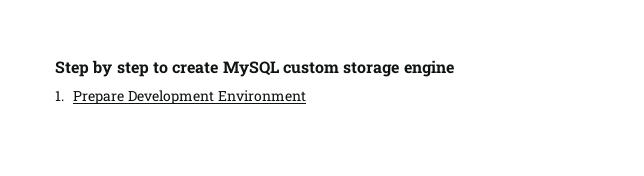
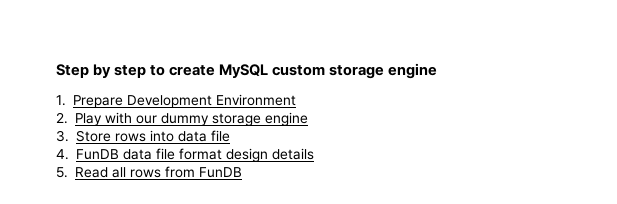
+ 2. Play with our dummy storage engine
+ 3. Store rows into data file
+ 4. FunDB data file format design details
+ 5. Read all rows from FunDB

